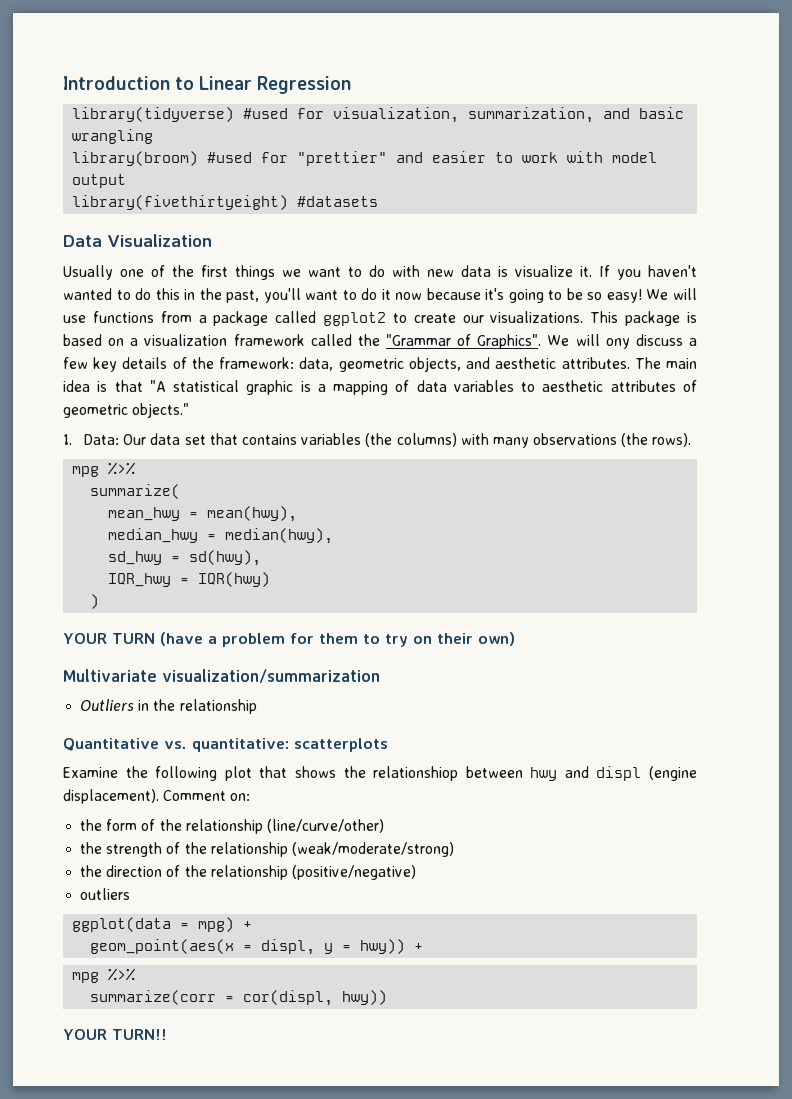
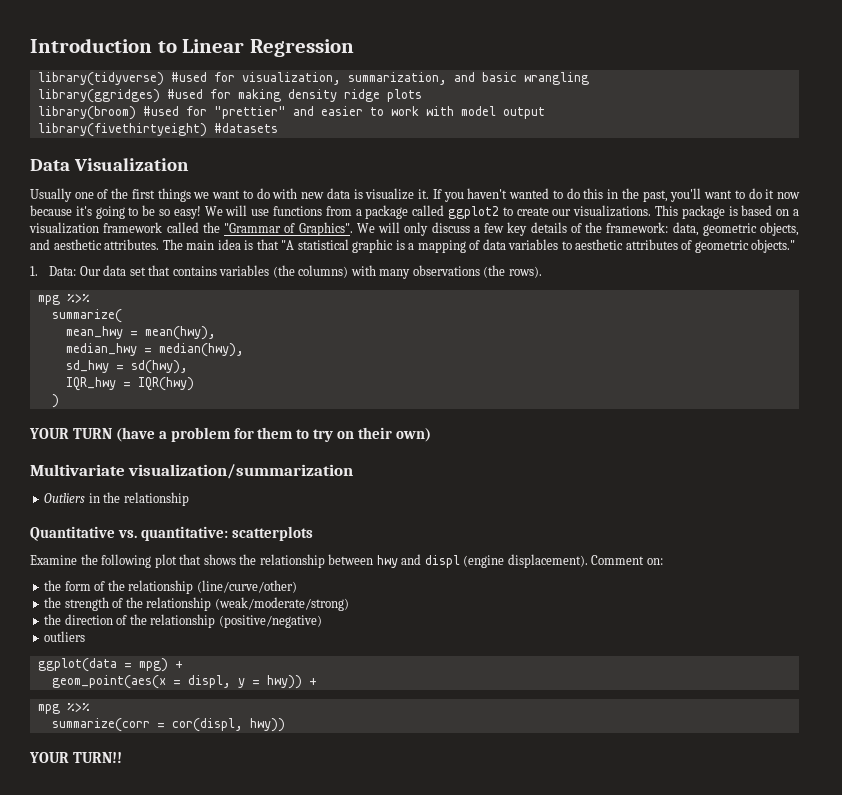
+ library(ggridges) #used for making density ridge plots
- We will ony discuss a few key details of the framework: data, geometric objects, and aesthetic attributes.
+ We will only discuss a few key details of the framework: data, geometric objects, and aesthetic attributes.
- Examine the following plot that shows the relationshiop between hwy and displ (engine displacement).
+ Examine the following plot that shows the relationship between hwy and displ (engine displacement).

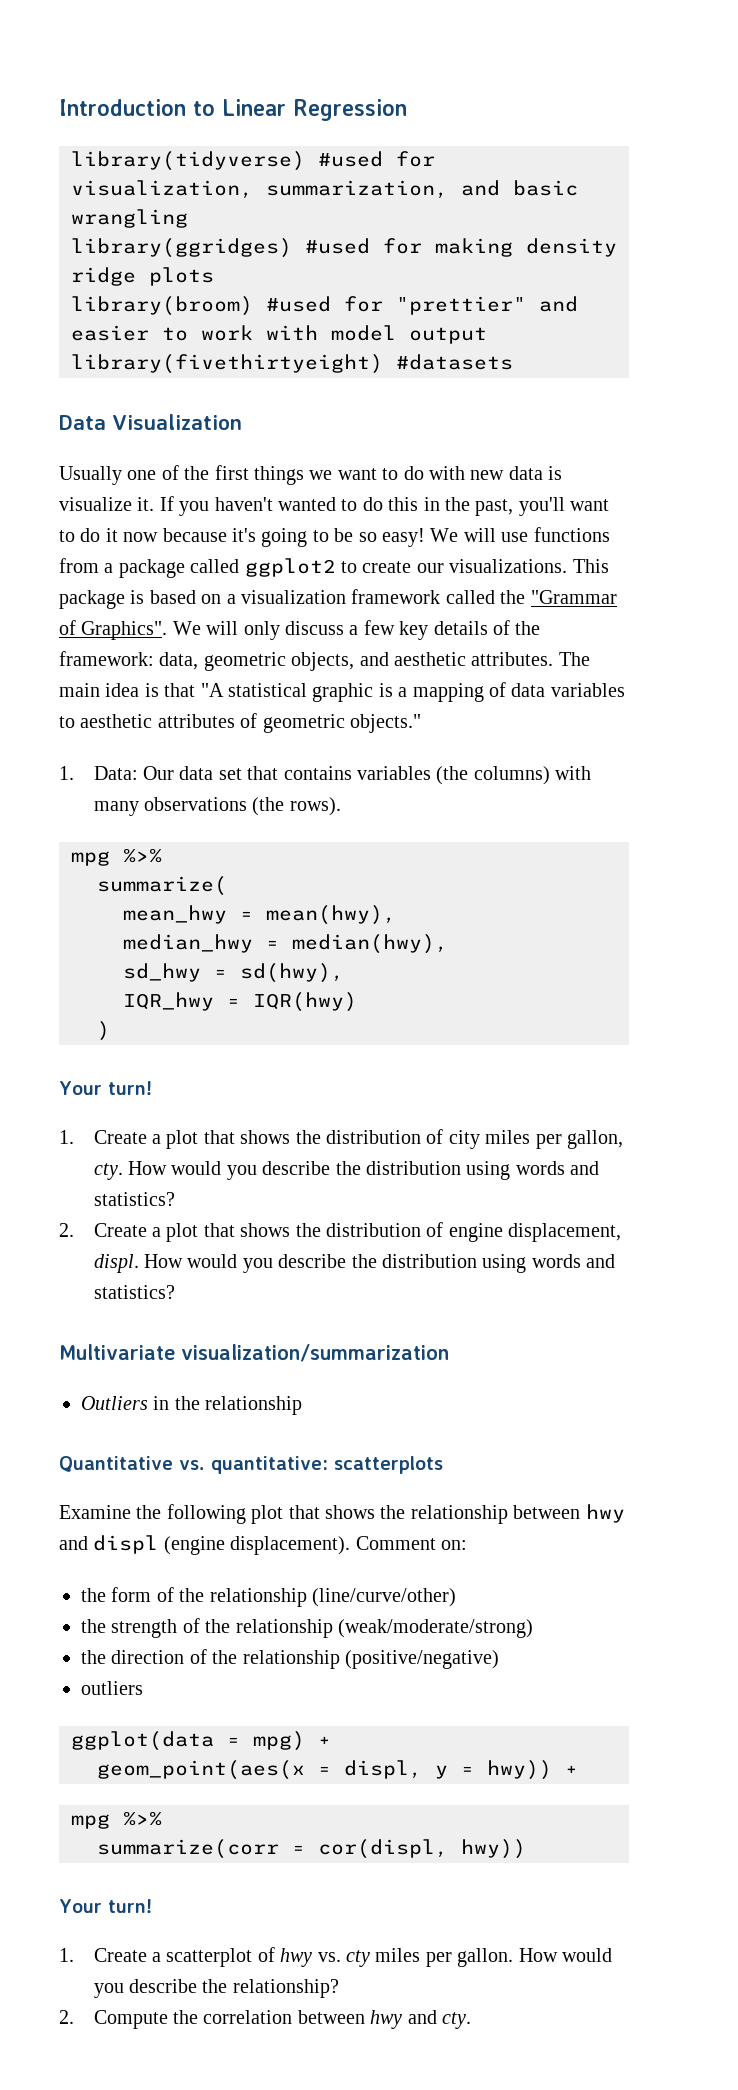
  )
- YOUR TURN (have a problem for them to try on their own)
+ Your turn!
+ 1. Create a plot that shows the distribution of city miles per gallon, cty. How would you describe the distribution using words and statistics?
+ 2. Create a plot that shows the distribution of engine displacement, displ. How would you describe the distribution using words and statistics?
  summarize(corr = cor(displ, hwy))
- YOUR TURN!!
+ Your turn!
+ 1. Create a scatterplot of hwy vs. cty miles per gallon. How would you describe the relationship?
+ 2. Compute the correlation between hwy and cty.

